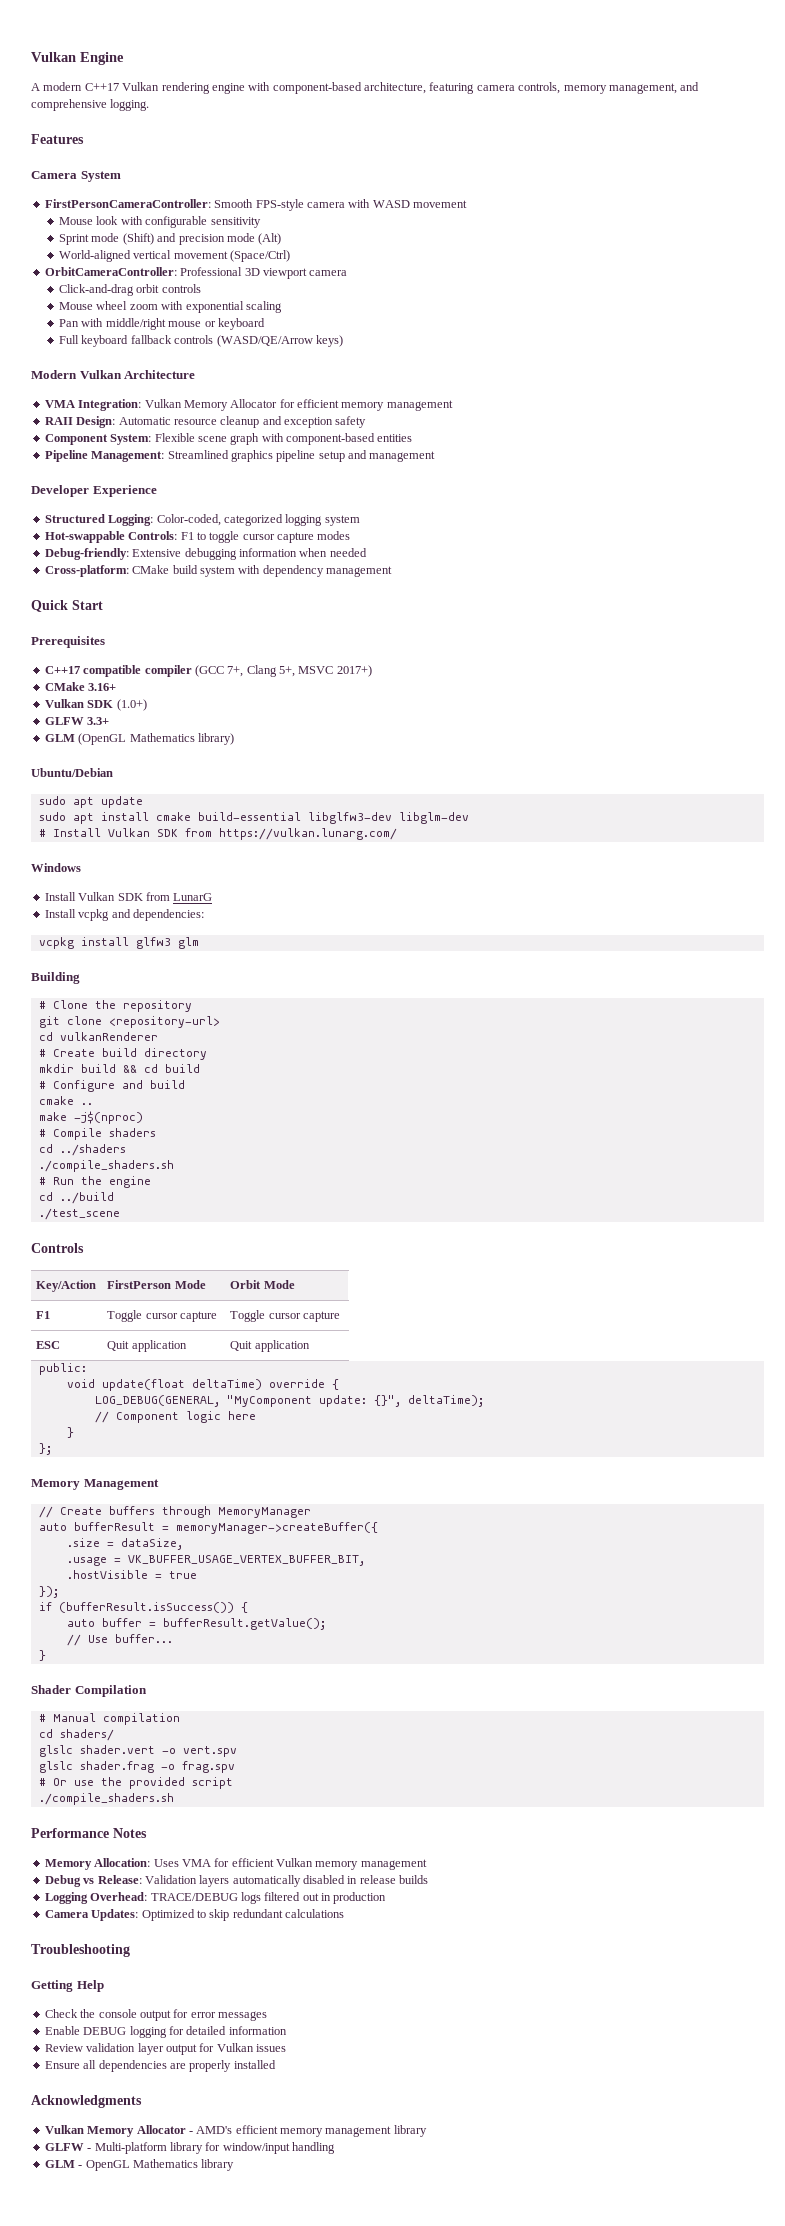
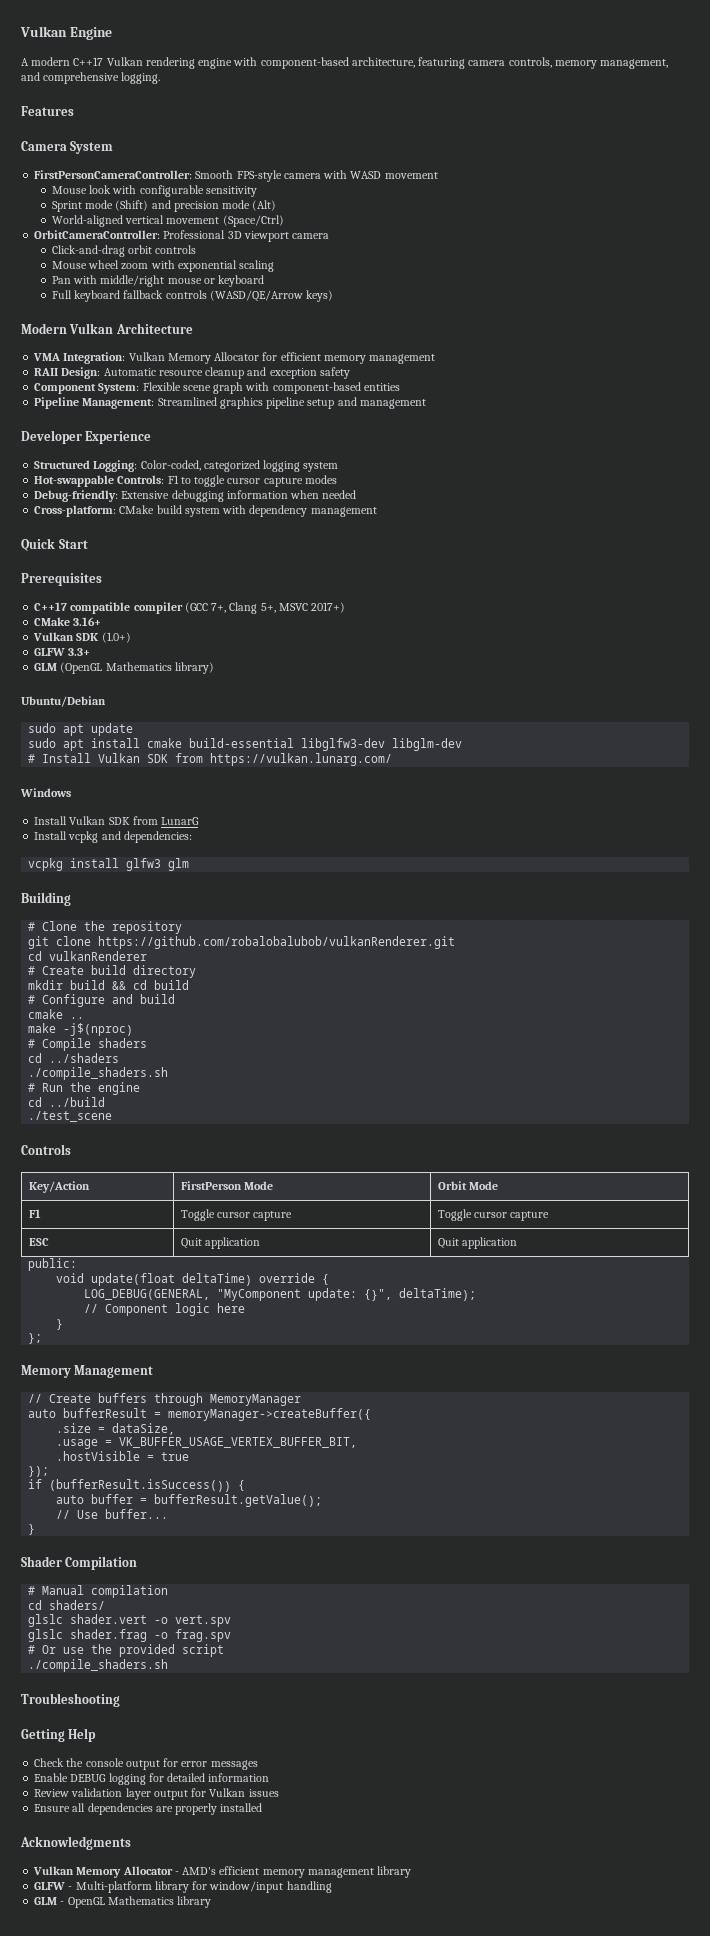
- git clone <repository-url>
+ git clone https://github.com/robalobalubob/vulkanRenderer.git
- Performance Notes
- Memory Allocation: Uses VMA for efficient Vulkan memory management
- Debug vs Release: Validation layers automatically disabled in release builds
- Logging Overhead: TRACE/DEBUG logs filtered out in production
- Camera Updates: Optimized to skip redundant calculations

